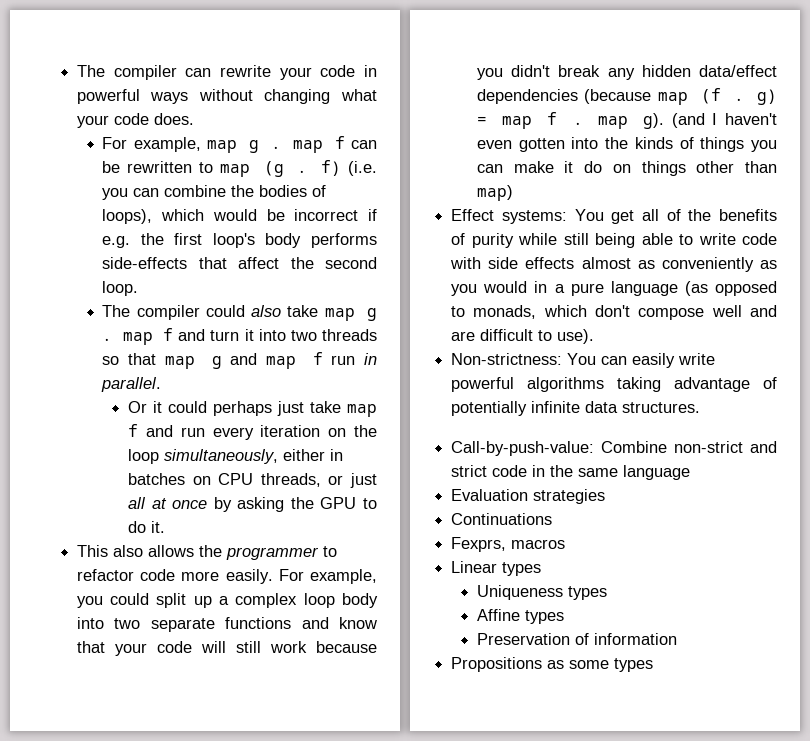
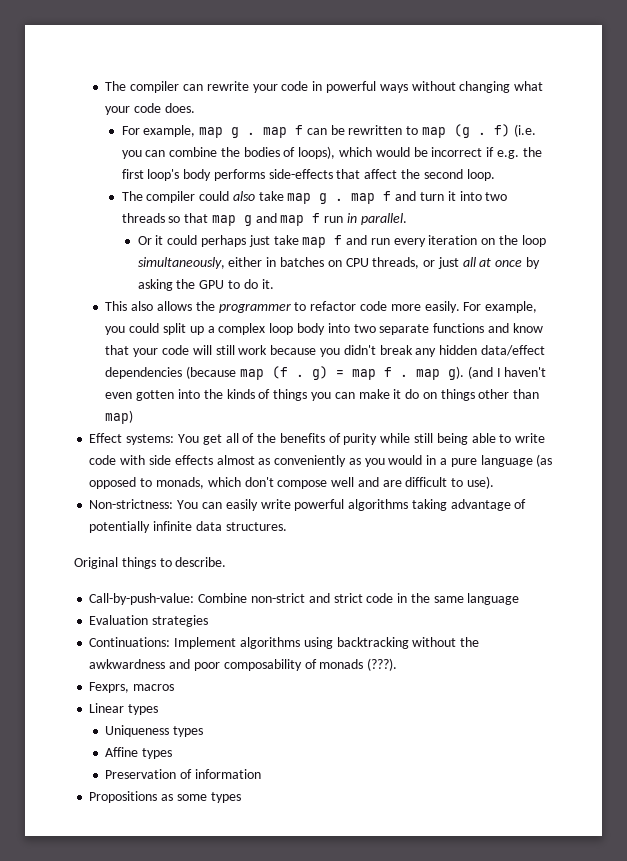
+ Original things to describe.
- Continuations
+ Continuations: Implement algorithms using backtracking without the awkwardness and poor composability of monads (???).

